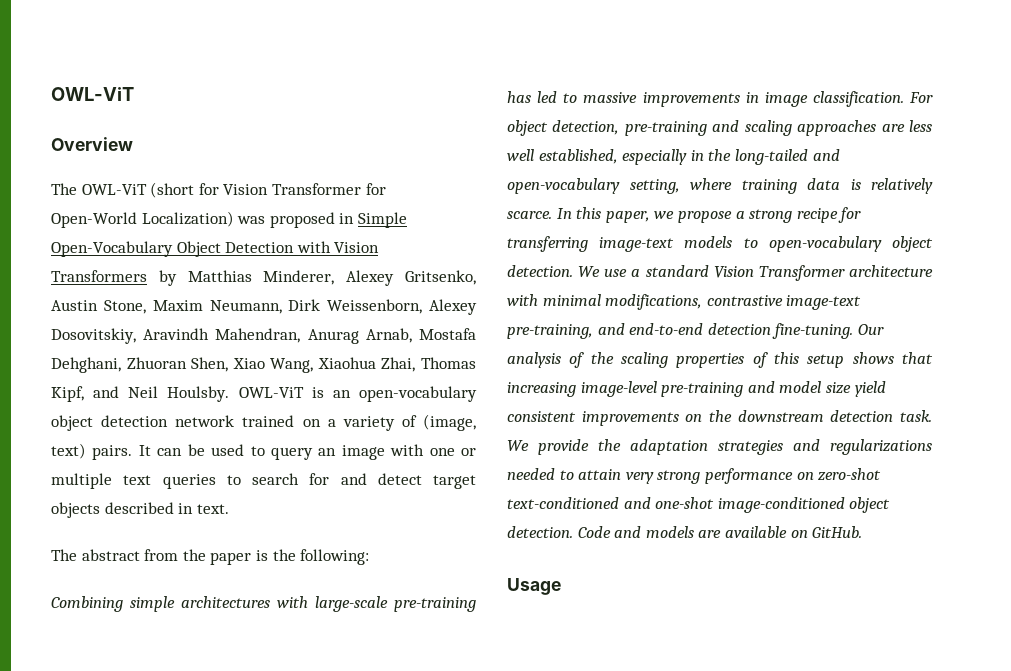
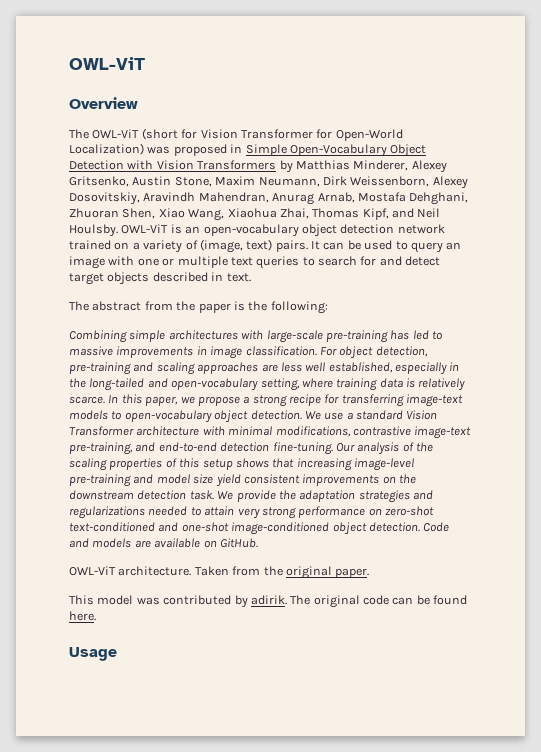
+ OWL-ViT architecture. Taken from the original paper.
+ This model was contributed by adirik. The original code can be found here.

